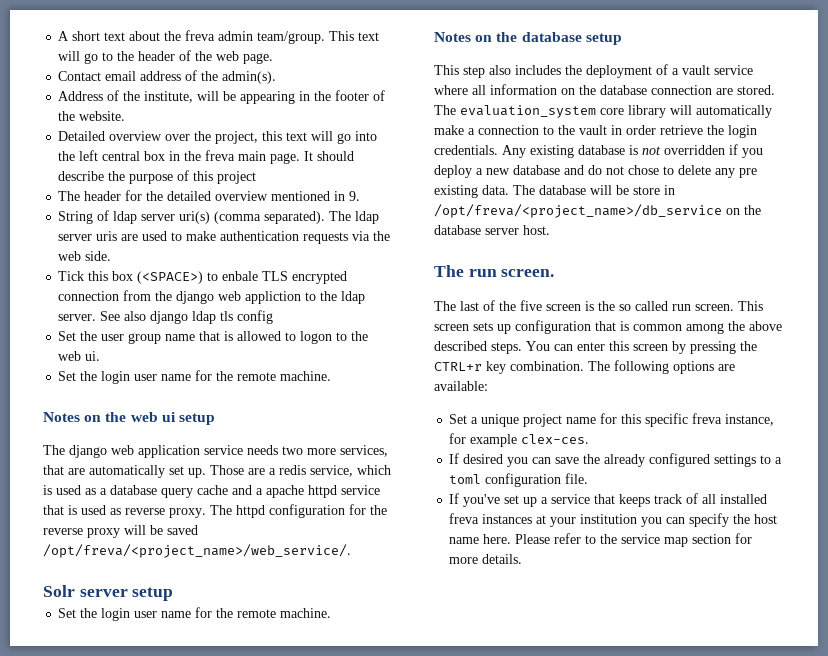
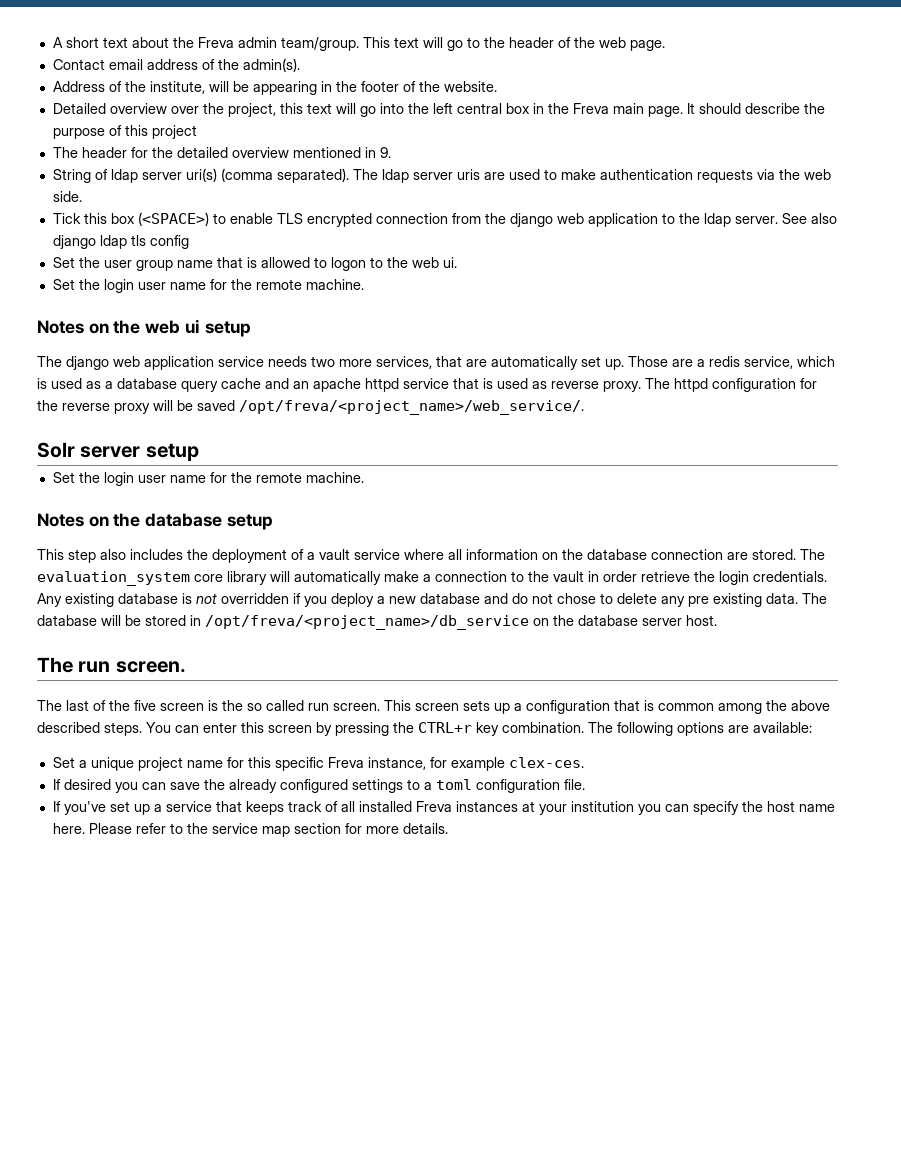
- A short text about the freva admin team/group.
+ A short text about the Freva admin team/group.
- Detailed overview over the project, this text will go into the left central box in the freva main page.
+ Detailed overview over the project, this text will go into the left central box in the Freva main page.
- Tick this box (<SPACE>) to enbale TLS encrypted connection from the django web appliction to the ldap server.
+ Tick this box (<SPACE>) to enable TLS encrypted connection from the django web application to the ldap server.
- Those are a redis service, which is used as a database query cache and a apache httpd service that is used as reverse proxy.
+ Those are a redis service, which is used as a database query cache and an apache httpd service that is used as reverse proxy.
- The database will be store in /opt/freva/<project_name>/db_service on the database server host.
+ The database will be stored in /opt/freva/<project_name>/db_service on the database server host.
- This screen sets up configuration that is common among the above described steps.
+ This screen sets up a configuration that is common among the above described steps.
- Set a unique project name for this specific freva instance, for example clex-ces.
+ Set a unique project name for this specific Freva instance, for example clex-ces.
- If you've set up a service that keeps track of all installed freva instances at your institution you can specify the host name here.
+ If you've set up a service that keeps track of all installed Freva instances at your institution you can specify the host name here.

